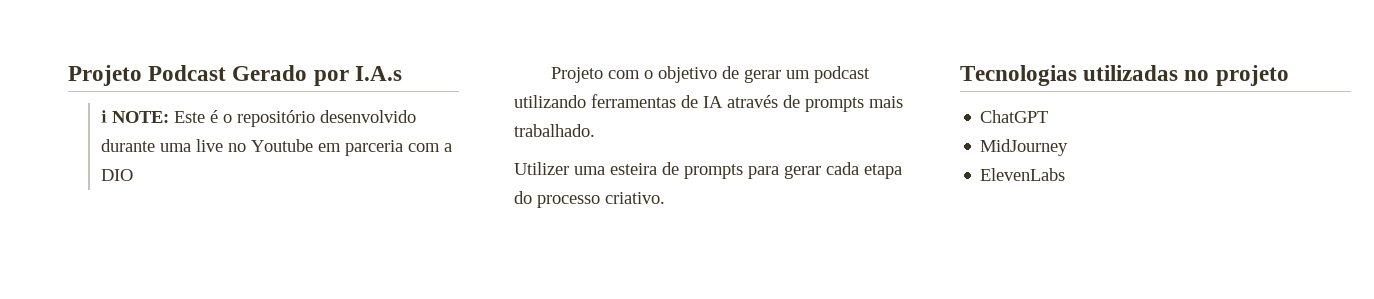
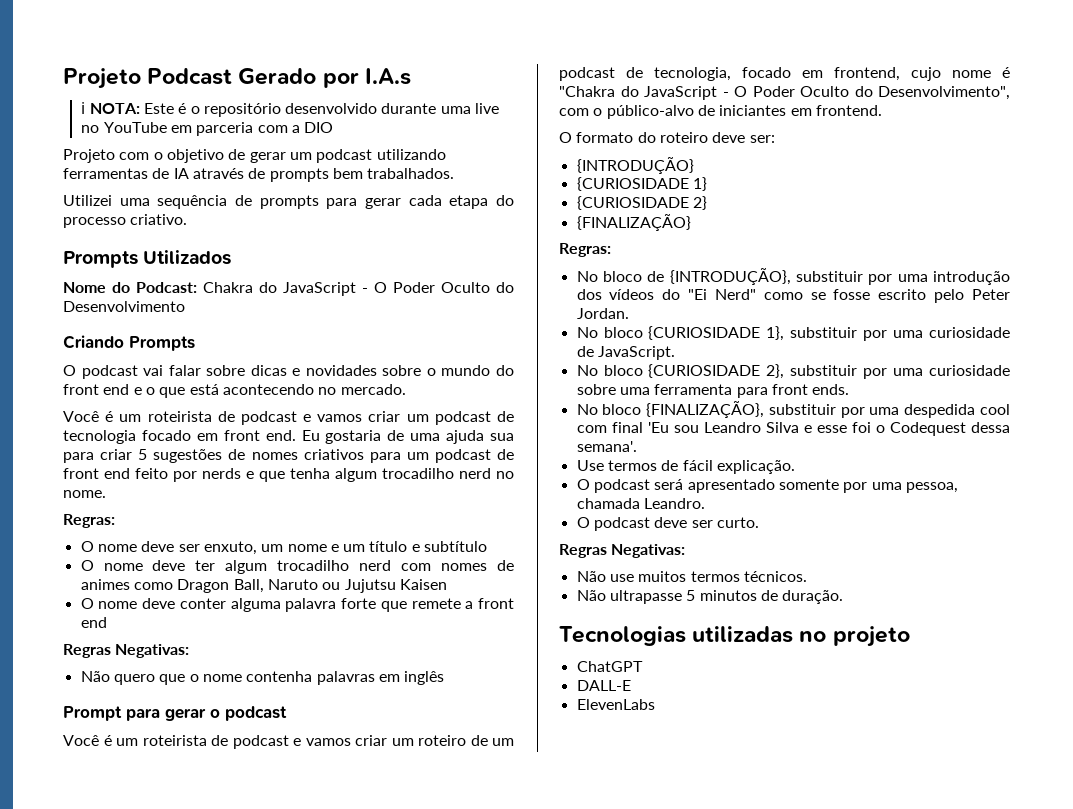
- ℹ NOTE: Este é o repositório desenvolvido durante uma live no Youtube em parceria com a DIO
+ ℹ NOTA: Este é o repositório desenvolvido durante uma live no YouTube em parceria com a DIO
- Projeto com o objetivo de gerar um podcast utilizando ferramentas de IA através de prompts mais trabalhado.
- Utilizer uma esteira de prompts para gerar cada etapa do processo criativo.
+ Projeto com o objetivo de gerar um podcast utilizando ferramentas de IA através de prompts bem trabalhados.
+ Utilizei uma sequência de prompts para gerar cada etapa do processo criativo.
+ Prompts Utilizados
+ Nome do Podcast: Chakra do JavaScript - O Poder Oculto do Desenvolvimento
+ Criando Prompts
+ O podcast vai falar sobre dicas e novidades sobre o mundo do front end e o que está acontecendo no mercado.
+ Você é um roteirista de podcast e vamos criar um podcast de tecnologia focado em front end. Eu gostaria de uma ajuda sua para criar 5 sugestões de nomes criativos para um podcast de front end feito por nerds e que tenha algum trocadilho nerd no nome.
+ Regras:
+ O nome deve ser enxuto, um nome e um título e subtítulo
+ O nome deve ter algum trocadilho nerd com nomes de animes como Dragon Ball, Naruto ou Jujutsu Kaisen
+ O nome deve conter alguma palavra forte que remete a front end
+ Regras Negativas:
+ Não quero que o nome contenha palavras em inglês
+ Prompt para gerar o podcast
+ Você é um roteirista de podcast e vamos criar um roteiro de um podcast de tecnologia, focado em frontend, cujo nome é "Chakra do JavaScript - O Poder Oculto do Desenvolvimento", com o público-alvo de iniciantes em frontend.
+ O formato do roteiro deve ser:
+ {INTRODUÇÃO}
+ {CURIOSIDADE 1}
+ {CURIOSIDADE 2}
+ {FINALIZAÇÃO}
+ Regras:
+ No bloco de {INTRODUÇÃO}, substituir por uma introdução dos vídeos do "Ei Nerd" como se fosse escrito pelo Peter Jordan.
+ No bloco {CURIOSIDADE 1}, substituir por uma curiosidade de JavaScript.
+ No bloco {CURIOSIDADE 2}, substituir por uma curiosidade sobre uma ferramenta para front ends.
+ No bloco {FINALIZAÇÃO}, substituir por uma despedida cool com final 'Eu sou Leandro Silva e esse foi o Codequest dessa semana'.
+ Use termos de fácil explicação.
+ O podcast será apresentado somente por uma pessoa, chamada Leandro.
+ O podcast deve ser curto.
+ Regras Negativas:
+ Não use muitos termos técnicos.
+ Não ultrapasse 5 minutos de duração.
- MidJourney
+ DALL-E

